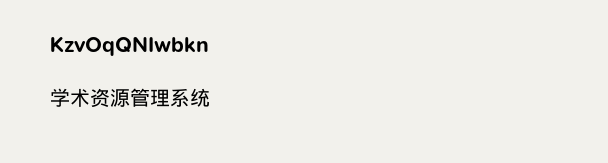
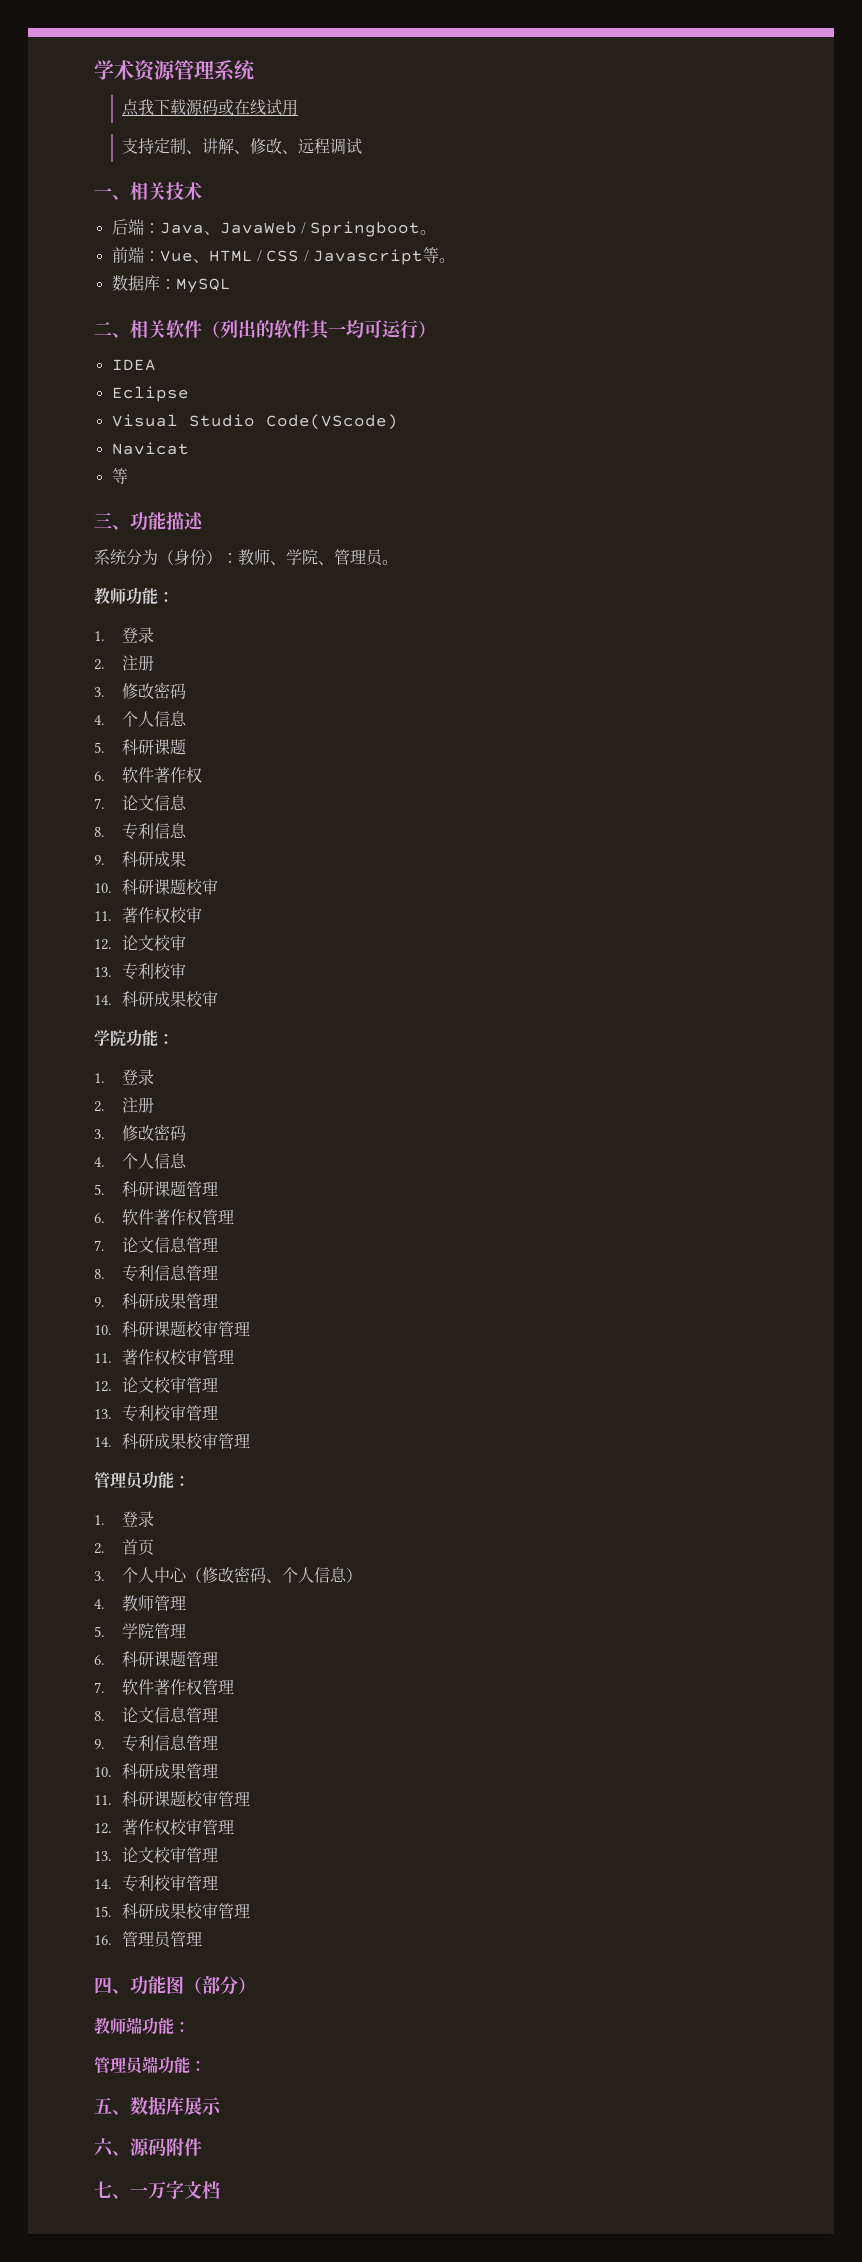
- KzvOqQNIwbkn
+ 点我下载源码或在线试用
+ 支持定制、讲解、修改、远程调试
+ 一、相关技术
+ 后端：Java、JavaWeb / Springboot。
+ 前端：Vue、HTML / CSS / Javascript等。
+ 数据库：MySQL
+ 二、相关软件（列出的软件其一均可运行）
+ IDEA
+ Eclipse
+ Visual Studio Code(VScode)
+ Navicat
+ 等
+ 三、功能描述
+ 系统分为（身份）：教师、学院、管理员。
+ 教师功能：
+ 1.登录
+ 2.注册
+ 3.修改密码
+ 4.个人信息
+ 5.科研课题
+ 6.软件著作权
+ 7.论文信息
+ 8.专利信息
+ 9.科研成果
+ 10.科研课题校审
+ 11.著作权校审
+ 12.论文校审
+ 13.专利校审
+ 14.科研成果校审
+ 学院功能：
+ 1.登录
+ 2.注册
+ 3.修改密码
+ 4.个人信息
+ 5.科研课题管理
+ 6.软件著作权管理
+ 7.论文信息管理
+ 8.专利信息管理
+ 9.科研成果管理
+ 10.科研课题校审管理
+ 11.著作权校审管理
+ 12.论文校审管理
+ 13.专利校审管理
+ 14.科研成果校审管理
+ 管理员功能：
+ 1.登录
+ 2.首页
+ 3.个人中心（修改密码、个人信息）
+ 4.教师管理
+ 5.学院管理
+ 6.科研课题管理
+ 7.软件著作权管理
+ 8.论文信息管理
+ 9.专利信息管理
+ 10.科研成果管理
+ 11.科研课题校审管理
+ 12.著作权校审管理
+ 13.论文校审管理
+ 14.专利校审管理
+ 15.科研成果校审管理
+ 16.管理员管理
+ 四、功能图（部分）
+ 教师端功能：
+ 管理员端功能：
+ 五、数据库展示
+ 六、源码附件
+ 七、一万字文档

